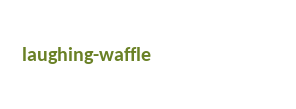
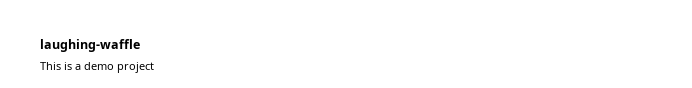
+ This is a demo project

